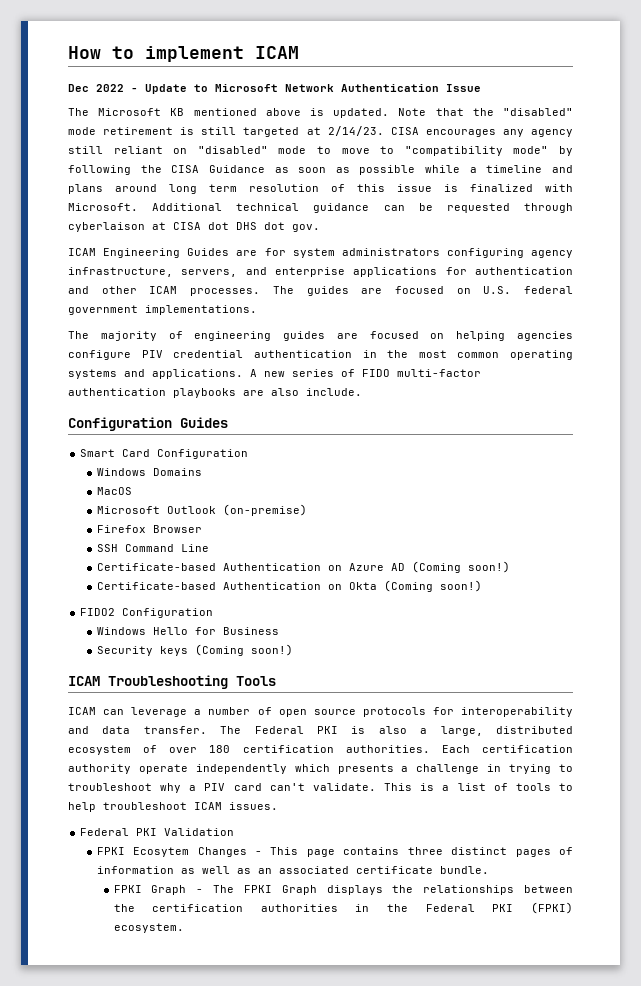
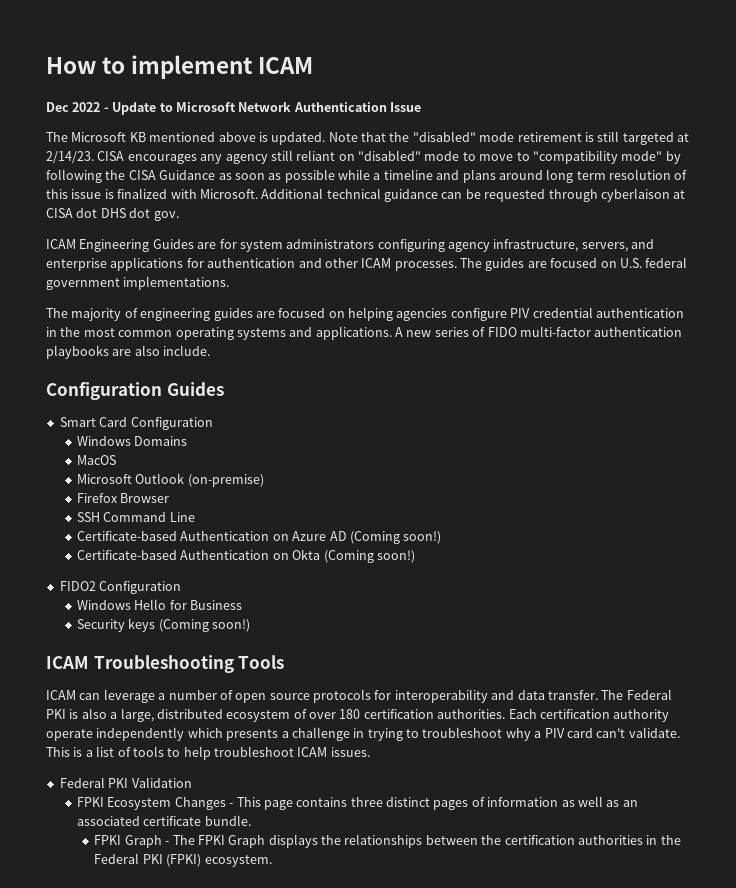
- FPKI Ecosytem Changes - This page contains three distinct pages of information as well as an associated certificate bundle.
+ FPKI Ecosystem Changes - This page contains three distinct pages of information as well as an associated certificate bundle.

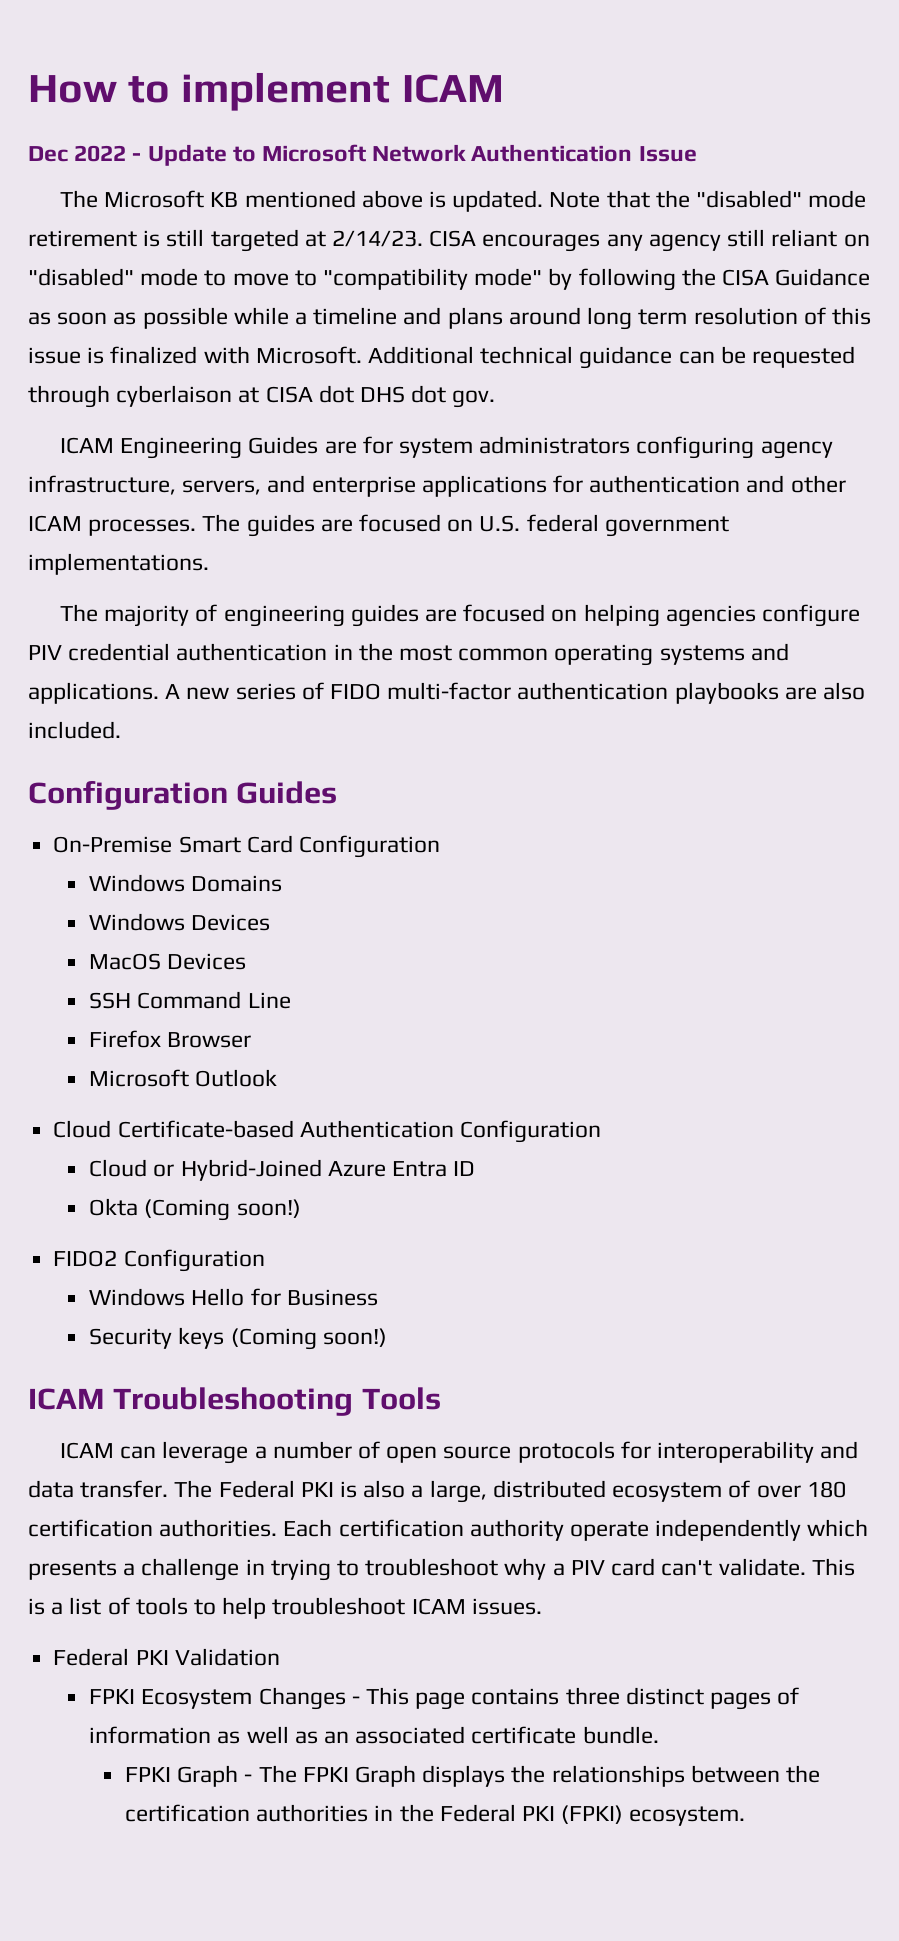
- A new series of FIDO multi-factor authentication playbooks are also include.
+ A new series of FIDO multi-factor authentication playbooks are also included.
- Smart Card Configuration
+ On-Premise Smart Card Configuration
+ Windows Devices
- MacOS
- Microsoft Outlook (on-premise)
+ MacOS Devices
+ SSH Command Line
  Firefox Browser
- SSH Command Line
- Certificate-based Authentication on Azure AD (Coming soon!)
- Certificate-based Authentication on Okta (Coming soon!)
+ Microsoft Outlook
+ Cloud Certificate-based Authentication Configuration
+ Cloud or Hybrid-Joined Azure Entra ID
+ Okta (Coming soon!)

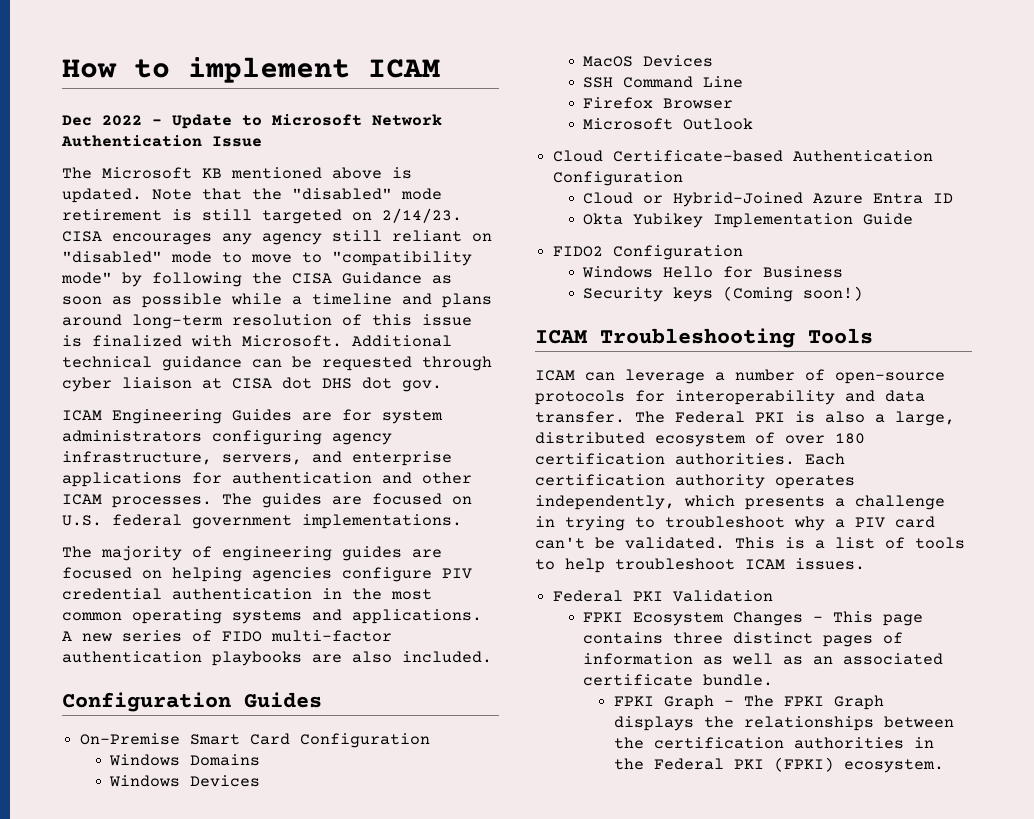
- Note that the "disabled" mode retirement is still targeted at 2/14/23.
+ Note that the "disabled" mode retirement is still targeted on 2/14/23.
- CISA encourages any agency still reliant on "disabled" mode to move to "compatibility mode" by following the CISA Guidance as soon as possible while a timeline and plans around long term resolution of this issue is finalized with Microsoft.
+ CISA encourages any agency still reliant on "disabled" mode to move to "compatibility mode" by following the CISA Guidance as soon as possible while a timeline and plans around long-term resolution of this issue is finalized with Microsoft.
- Additional technical guidance can be requested through cyberlaison at CISA dot DHS dot gov.
+ Additional technical guidance can be requested through cyber liaison at CISA dot DHS dot gov.
- Okta (Coming soon!)
+ Okta Yubikey Implementation Guide
- ICAM can leverage a number of open source protocols for interoperability and data transfer.
+ ICAM can leverage a number of open-source protocols for interoperability and data transfer.
- Each certification authority operate independently which presents a challenge in trying to troubleshoot why a PIV card can't validate.
+ Each certification authority operates independently, which presents a challenge in trying to troubleshoot why a PIV card can't be validated.

